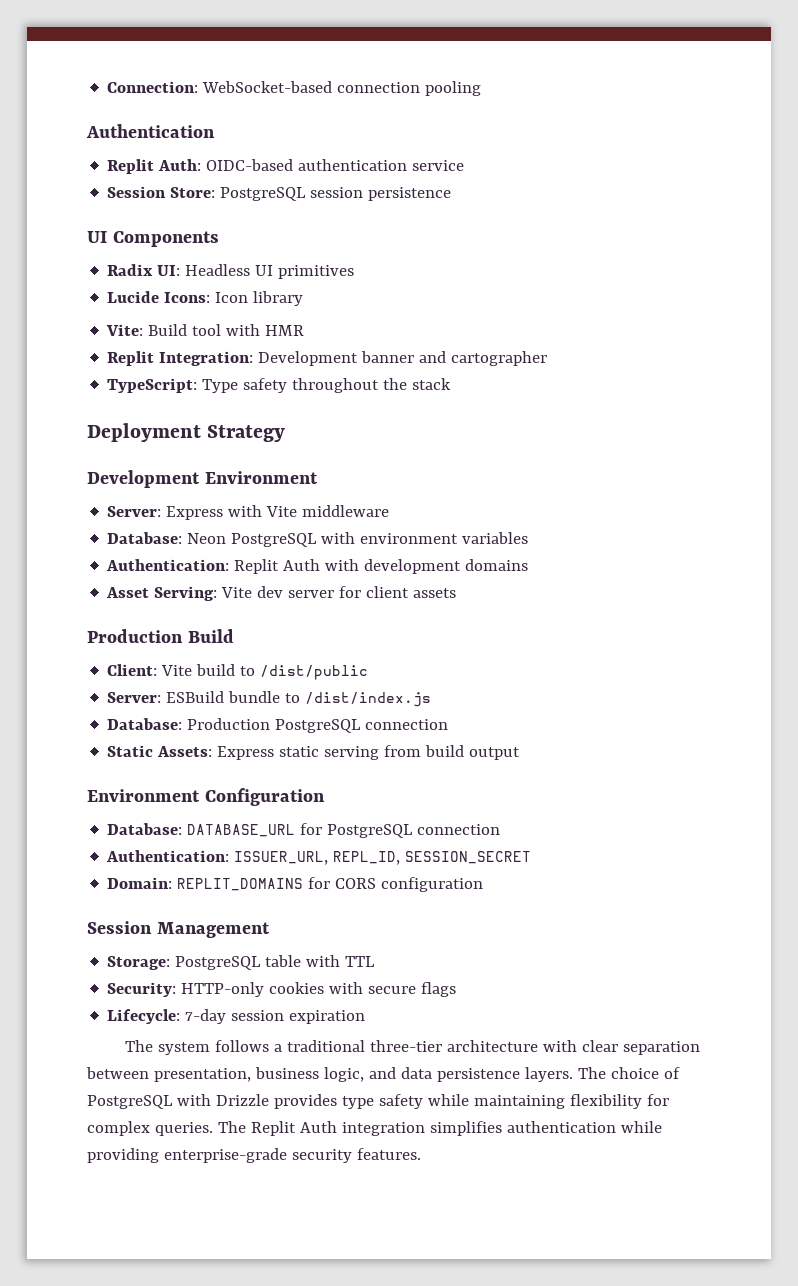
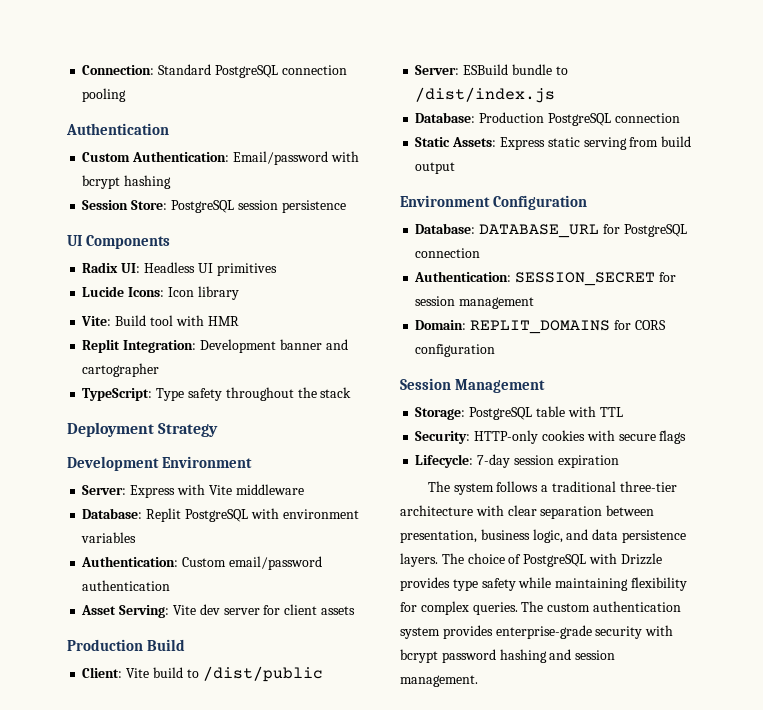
- Connection: WebSocket-based connection pooling
+ Connection: Standard PostgreSQL connection pooling
- Replit Auth: OIDC-based authentication service
+ Custom Authentication: Email/password with bcrypt hashing
- Database: Neon PostgreSQL with environment variables
+ Database: Replit PostgreSQL with environment variables
- Authentication: Replit Auth with development domains
+ Authentication: Custom email/password authentication
- Authentication: ISSUER_URL, REPL_ID, SESSION_SECRET
+ Authentication: SESSION_SECRET for session management
- The Replit Auth integration simplifies authentication while providing enterprise-grade security features.
+ The custom authentication system provides enterprise-grade security with bcrypt password hashing and session management.

